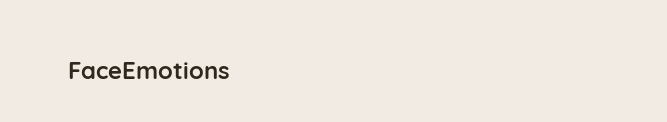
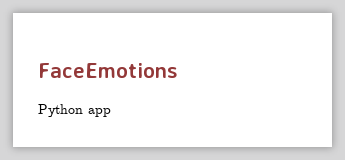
+ Python app

